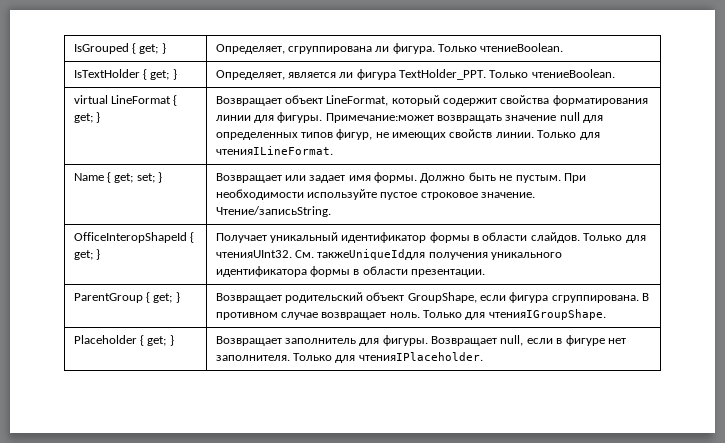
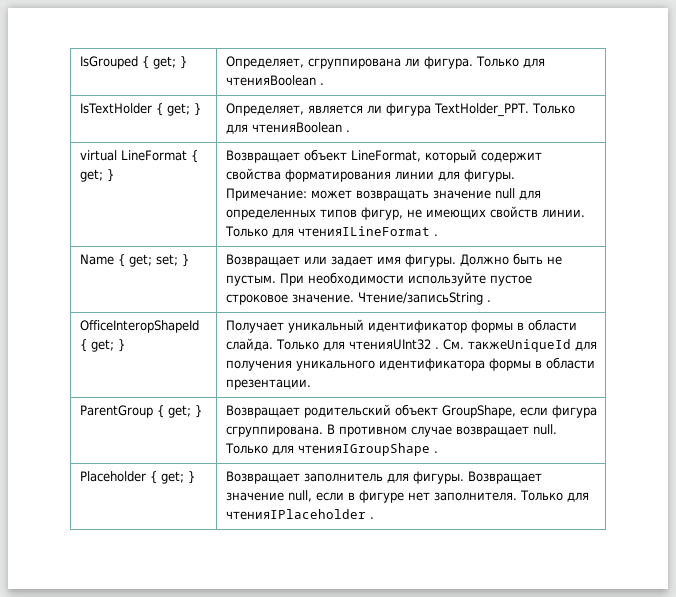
- IsGrouped { get; } | Определяет, сгруппирована ли фигура. Только чтениеBoolean.
+ IsGrouped { get; } | Определяет, сгруппирована ли фигура. Только для чтенияBoolean .
- IsTextHolder { get; } | Определяет, является ли фигура TextHolder_PPT. Только чтениеBoolean.
+ IsTextHolder { get; } | Определяет, является ли фигура TextHolder_PPT. Только для чтенияBoolean .
- virtual LineFormat { get; } | Возвращает объект LineFormat, который содержит свойства форматирования линии для фигуры. Примечание:может возвращать значение null для определенных типов фигур, не имеющих свойств линии. Только для чтенияILineFormat.
+ virtual LineFormat { get; } | Возвращает объект LineFormat, который содержит свойства форматирования линии для фигуры. Примечание: может возвращать значение null для определенных типов фигур, не имеющих свойств линии. Только для чтенияILineFormat .
- Name { get; set; } | Возвращает или задает имя формы. Должно быть не пустым. При необходимости используйте пустое строковое значение. Чтение/записьString.
+ Name { get; set; } | Возвращает или задает имя фигуры. Должно быть не пустым. При необходимости используйте пустое строковое значение. Чтение/записьString .
- OfficeInteropShapeId { get; } | Получает уникальный идентификатор формы в области слайдов. Только для чтенияUInt32. См. такжеUniqueIdдля получения уникального идентификатора формы в области презентации.
+ OfficeInteropShapeId { get; } | Получает уникальный идентификатор формы в области слайда. Только для чтенияUInt32 . См. такжеUniqueId для получения уникального идентификатора формы в области презентации.
- ParentGroup { get; } | Возвращает родительский объект GroupShape, если фигура сгруппирована. В противном случае возвращает ноль. Только для чтенияIGroupShape.
+ ParentGroup { get; } | Возвращает родительский объект GroupShape, если фигура сгруппирована. В противном случае возвращает null. Только для чтенияIGroupShape .
- Placeholder { get; } | Возвращает заполнитель для фигуры. Возвращает null, если в фигуре нет заполнителя. Только для чтенияIPlaceholder.
+ Placeholder { get; } | Возвращает заполнитель для фигуры. Возвращает значение null, если в фигуре нет заполнителя. Только для чтенияIPlaceholder .

